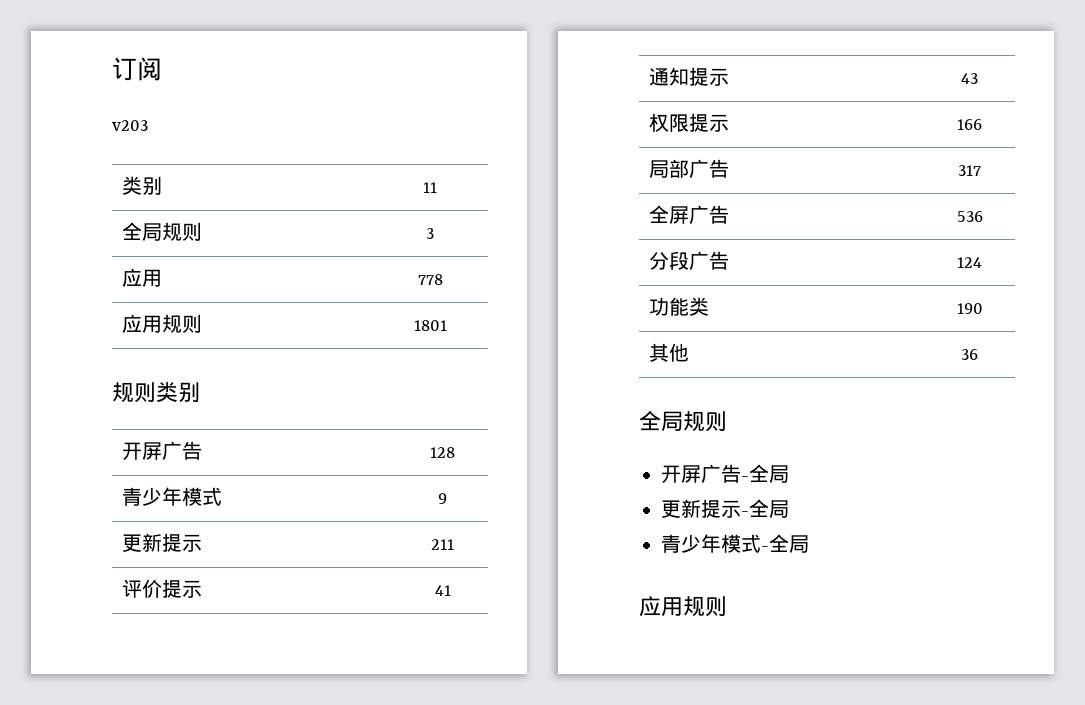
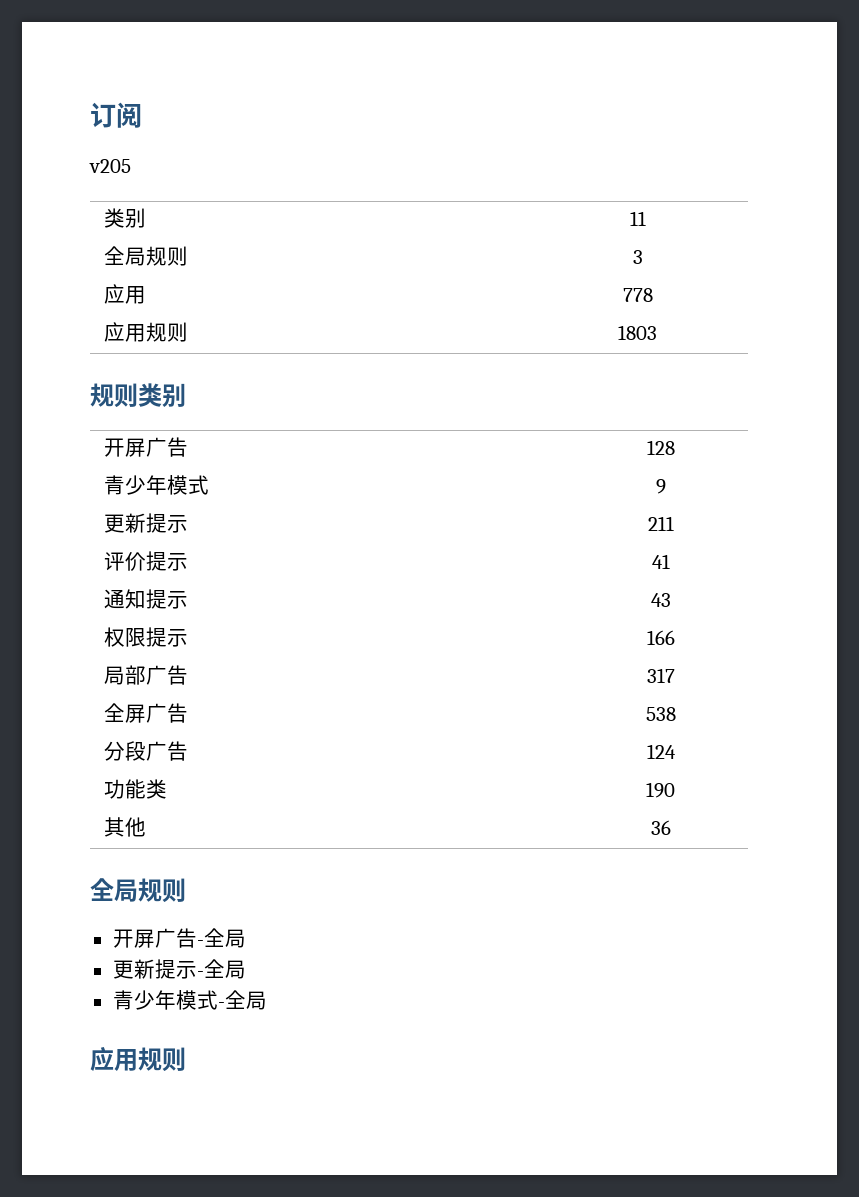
- v203
+ v205
- 应用规则 | 1801
+ 应用规则 | 1803
- 全屏广告 | 536
+ 全屏广告 | 538

